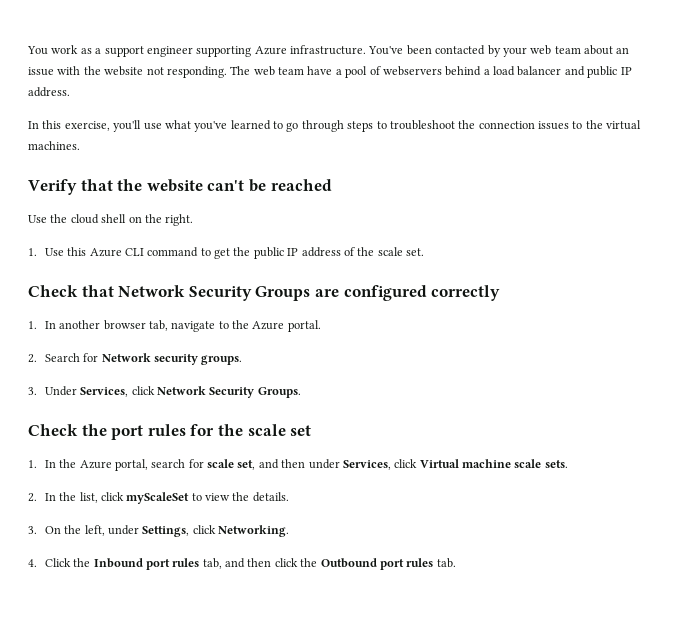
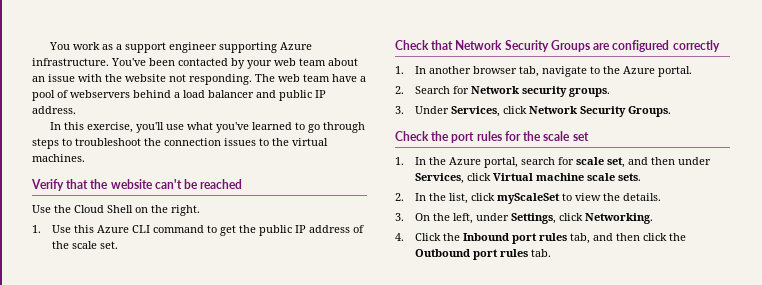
- Use the cloud shell on the right.
+ Use the Cloud Shell on the right.

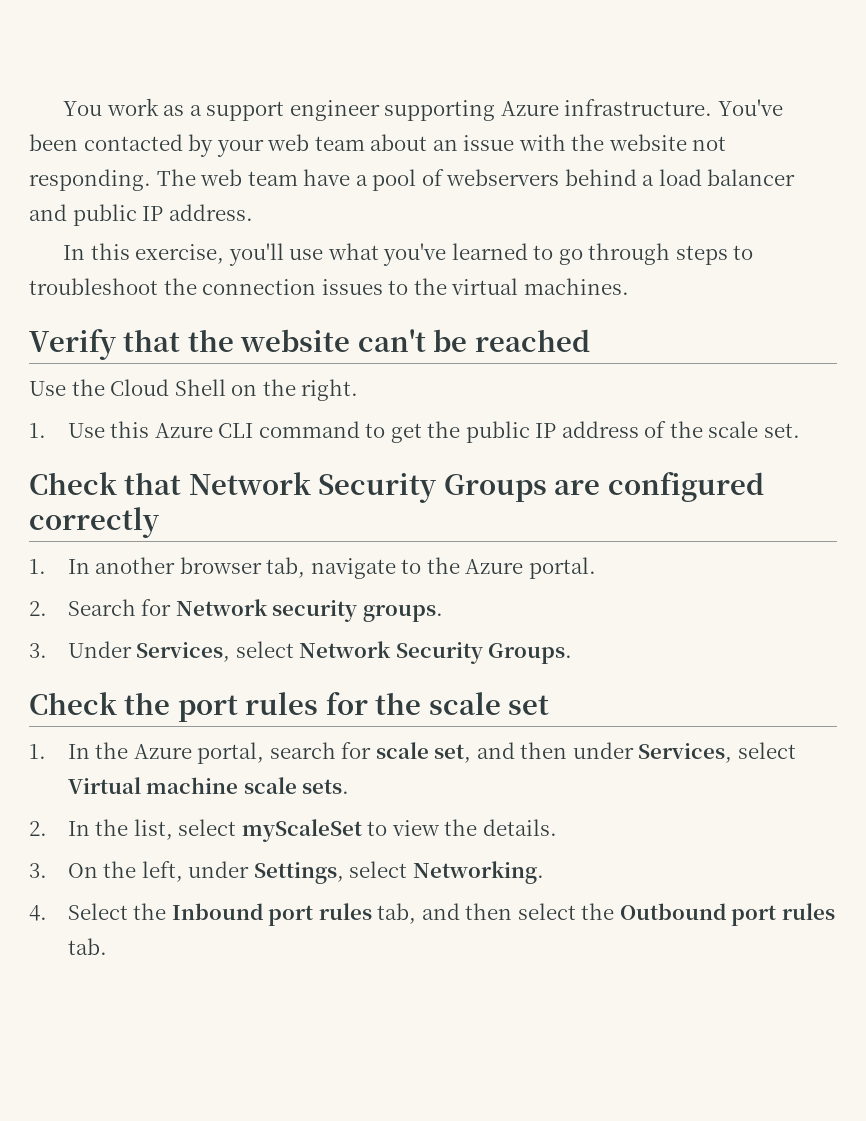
- 3. Under Services, click Network Security Groups.
+ 3. Under Services, select Network Security Groups.
- 1. In the Azure portal, search for scale set, and then under Services, click Virtual machine scale sets.
+ 1. In the Azure portal, search for scale set, and then under Services, select Virtual machine scale sets.
- 2. In the list, click myScaleSet to view the details.
+ 2. In the list, select myScaleSet to view the details.
- 3. On the left, under Settings, click Networking.
+ 3. On the left, under Settings, select Networking.
- 4. Click the Inbound port rules tab, and then click the Outbound port rules tab.
+ 4. Select the Inbound port rules tab, and then select the Outbound port rules tab.

